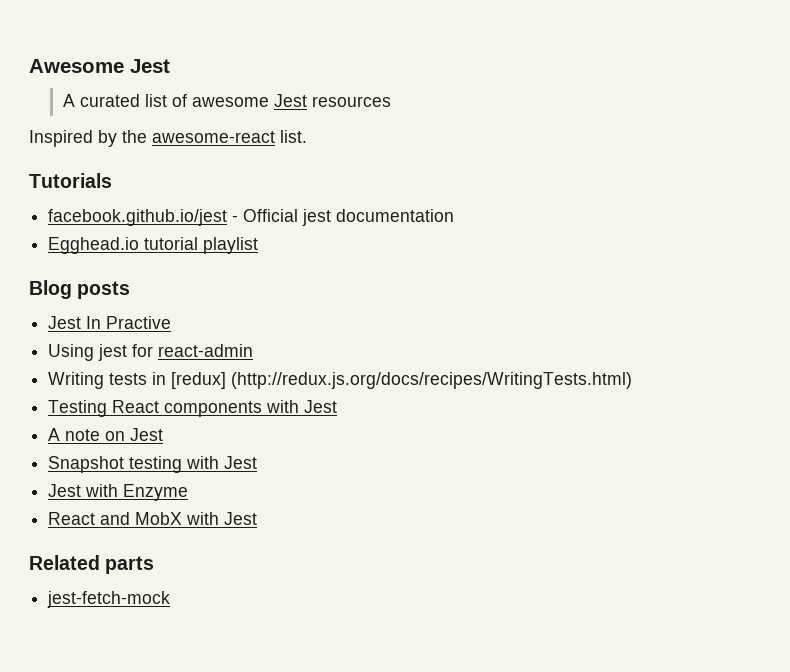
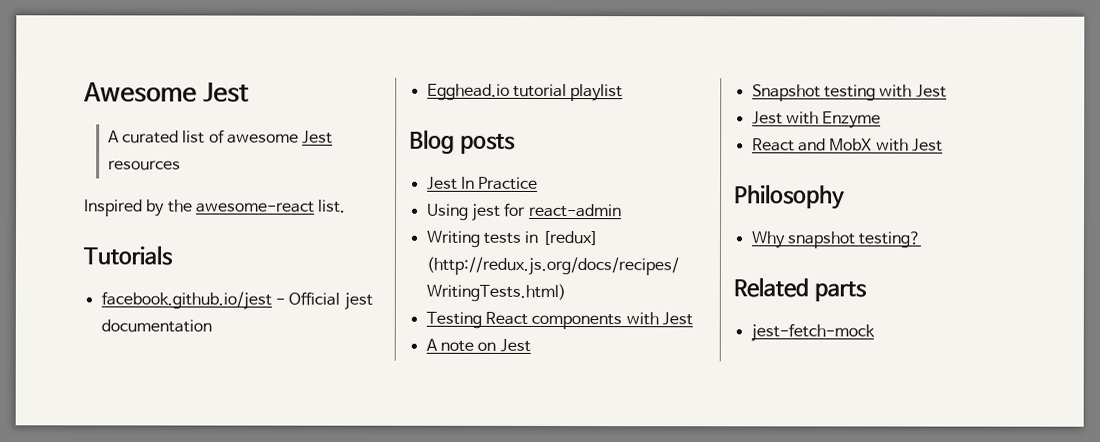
- Jest In Practive
+ Jest In Practice
+ Philosophy
+ Why snapshot testing?

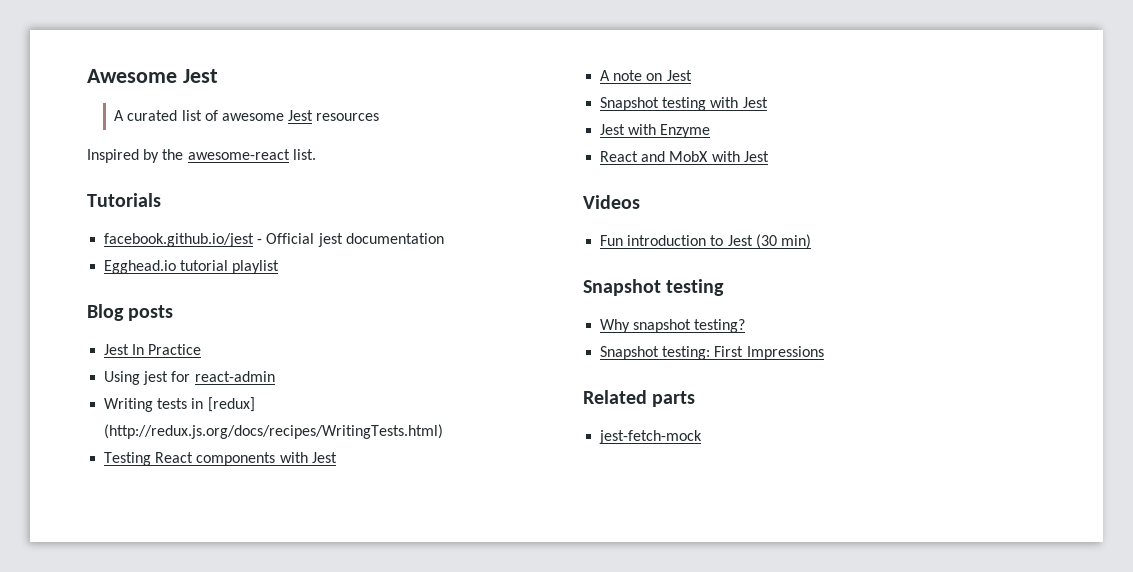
- Philosophy
+ Videos
+ Fun introduction to Jest (30 min)
+ Snapshot testing
+ Snapshot testing: First Impressions

